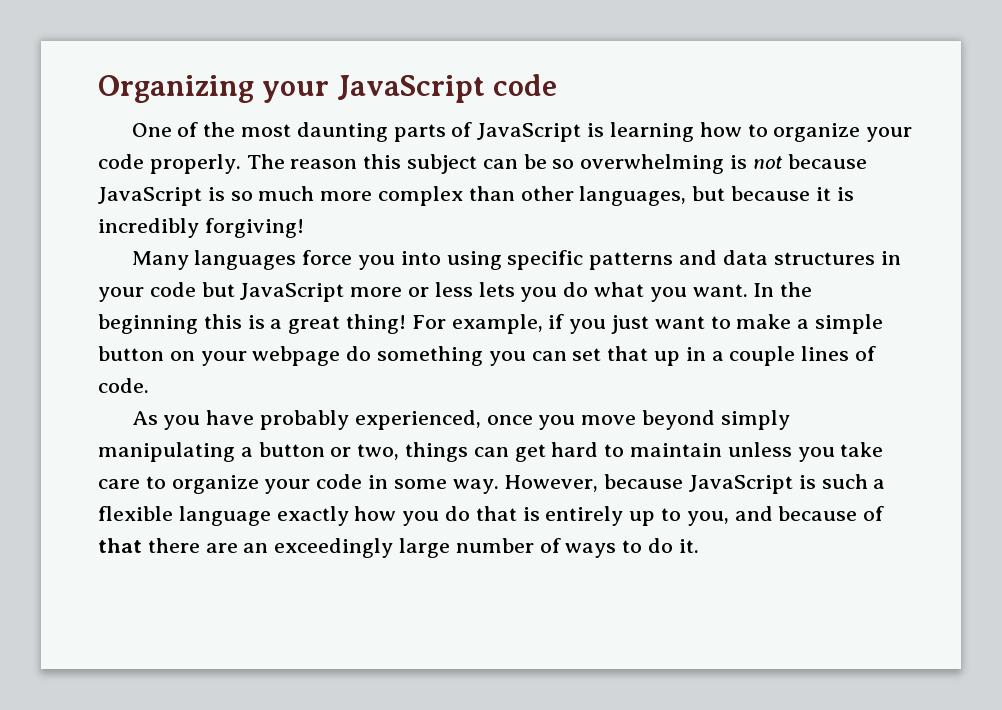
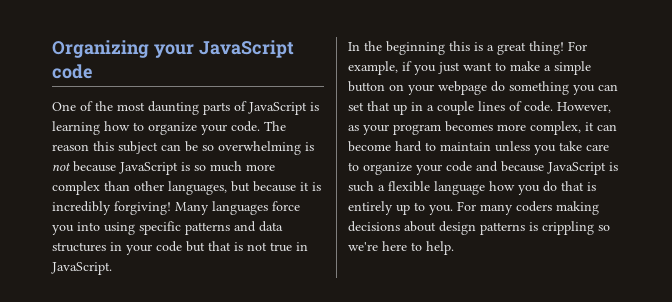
- One of the most daunting parts of JavaScript is learning how to organize your code properly.
+ One of the most daunting parts of JavaScript is learning how to organize your code.
- The reason this subject can be so overwhelming is not because JavaScript is so much more complex than other languages, but because it is incredibly forgiving!
- Many languages force you into using specific patterns and data structures in your code but JavaScript more or less lets you do what you want. In the beginning this is a great thing!
+ The reason this subject can be so overwhelming is not because JavaScript is so much more complex than other languages, but because it is incredibly forgiving! Many languages force you into using specific patterns and data structures in your code but that is not true in JavaScript.
+ In the beginning this is a great thing!
- For example, if you just want to make a simple button on your webpage do something you can set that up in a couple lines of code.
- As you have probably experienced, once you move beyond simply manipulating a button or two, things can get hard to maintain unless you take care to organize your code in some way. However, because JavaScript is such a flexible language exactly how you do that is entirely up to you, and because of that there are an exceedingly large number of ways to do it.
+ For example, if you just want to make a simple button on your webpage do something you can set that up in a couple lines of code. However, as your program becomes more complex, it can become hard to maintain unless you take care to organize your code and because JavaScript is such a flexible language how you do that is entirely up to you. For many coders making decisions about design patterns is crippling so we're here to help.

